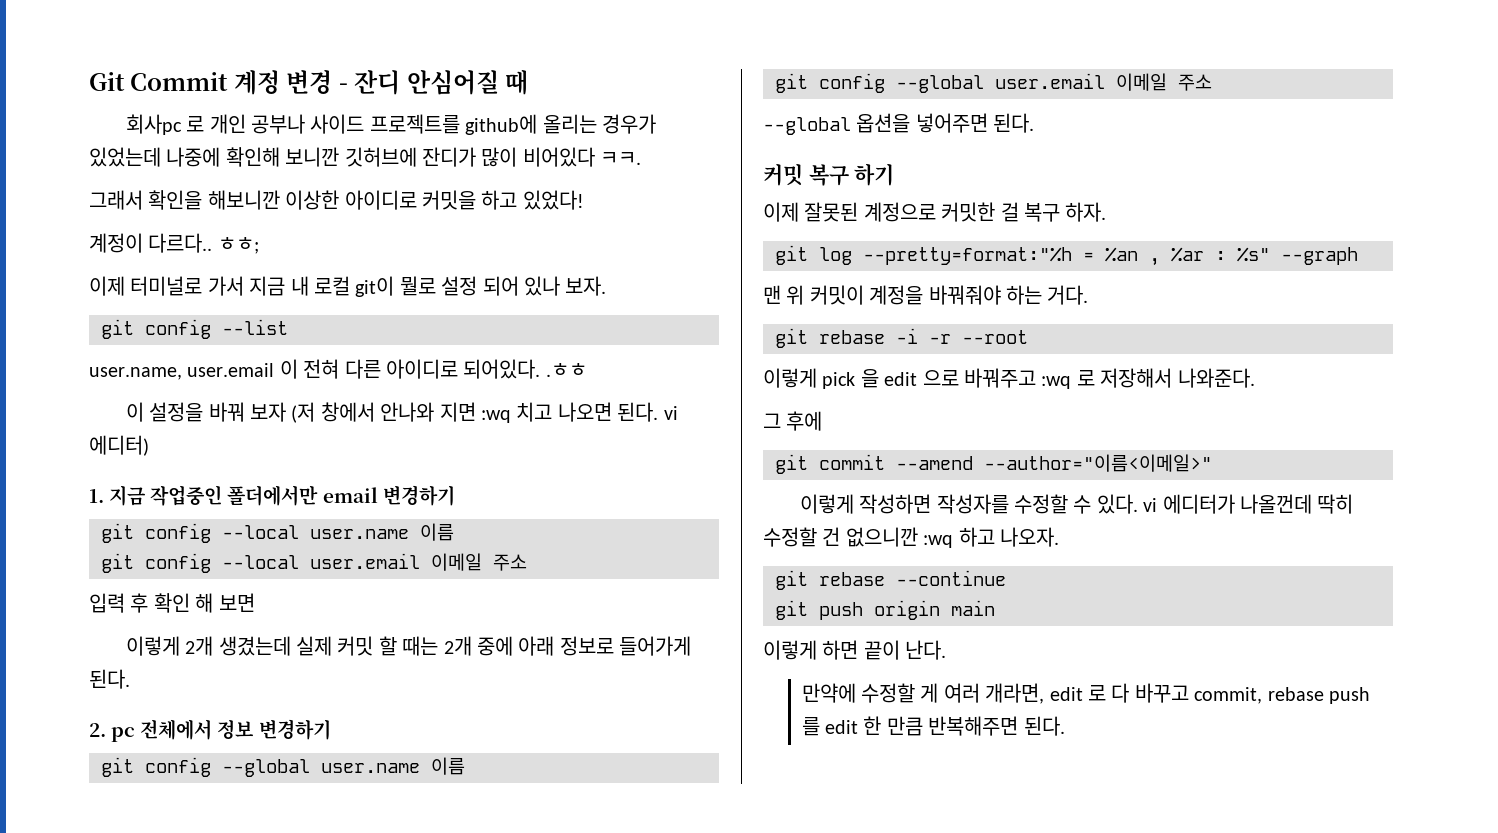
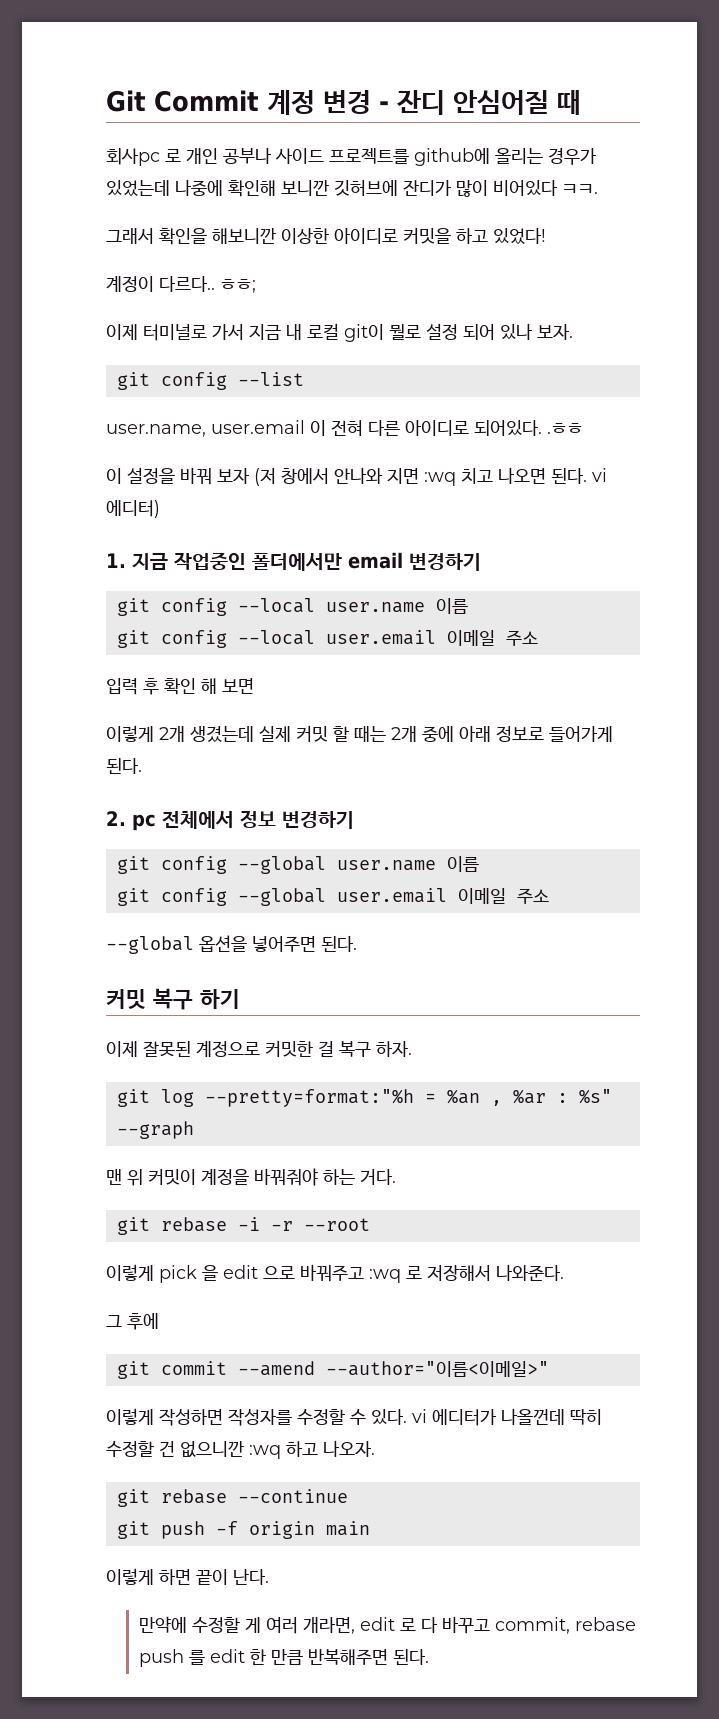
- git push origin main
+ git push -f origin main

